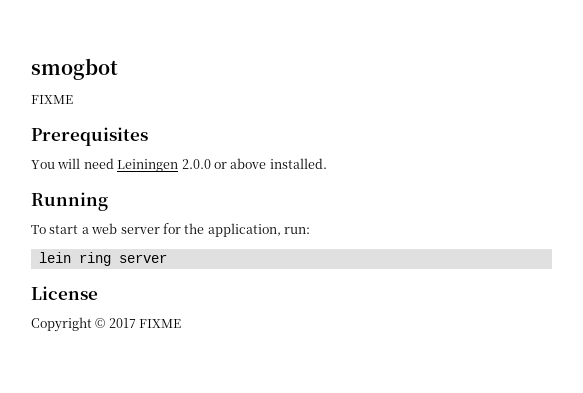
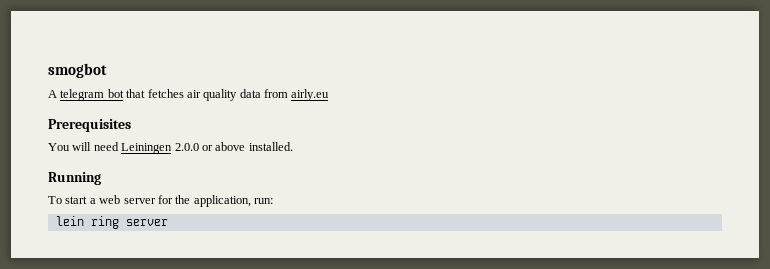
  smogbot
- FIXME
+ A telegram bot that fetches air quality data from airly.eu
- License
- Copyright © 2017 FIXME

